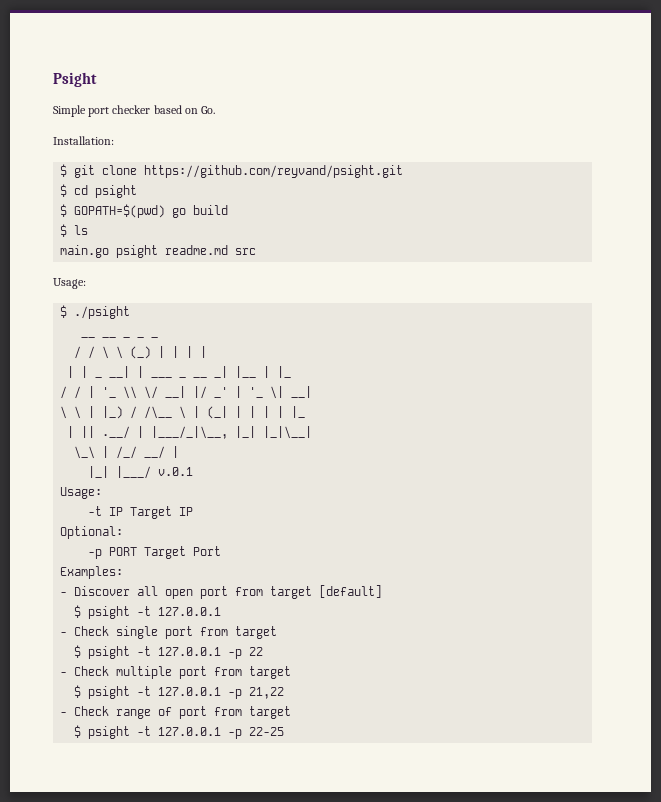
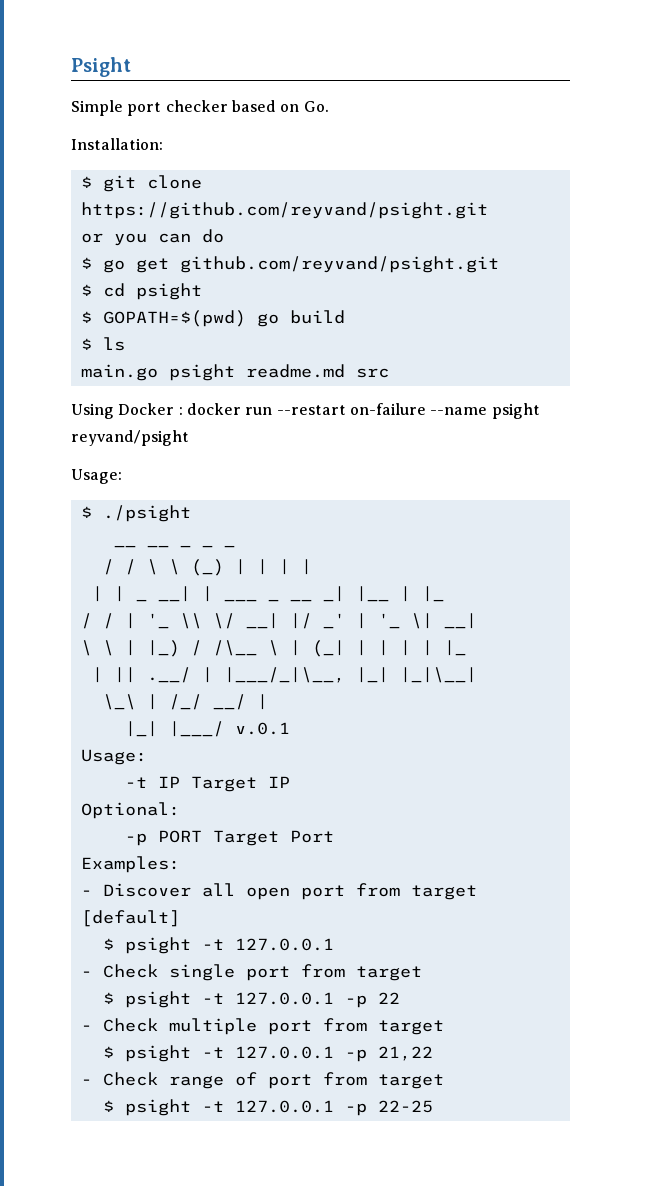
+ or you can do
+ $ go get github.com/reyvand/psight.git
+ Using Docker : docker run --restart on-failure --name psight reyvand/psight

